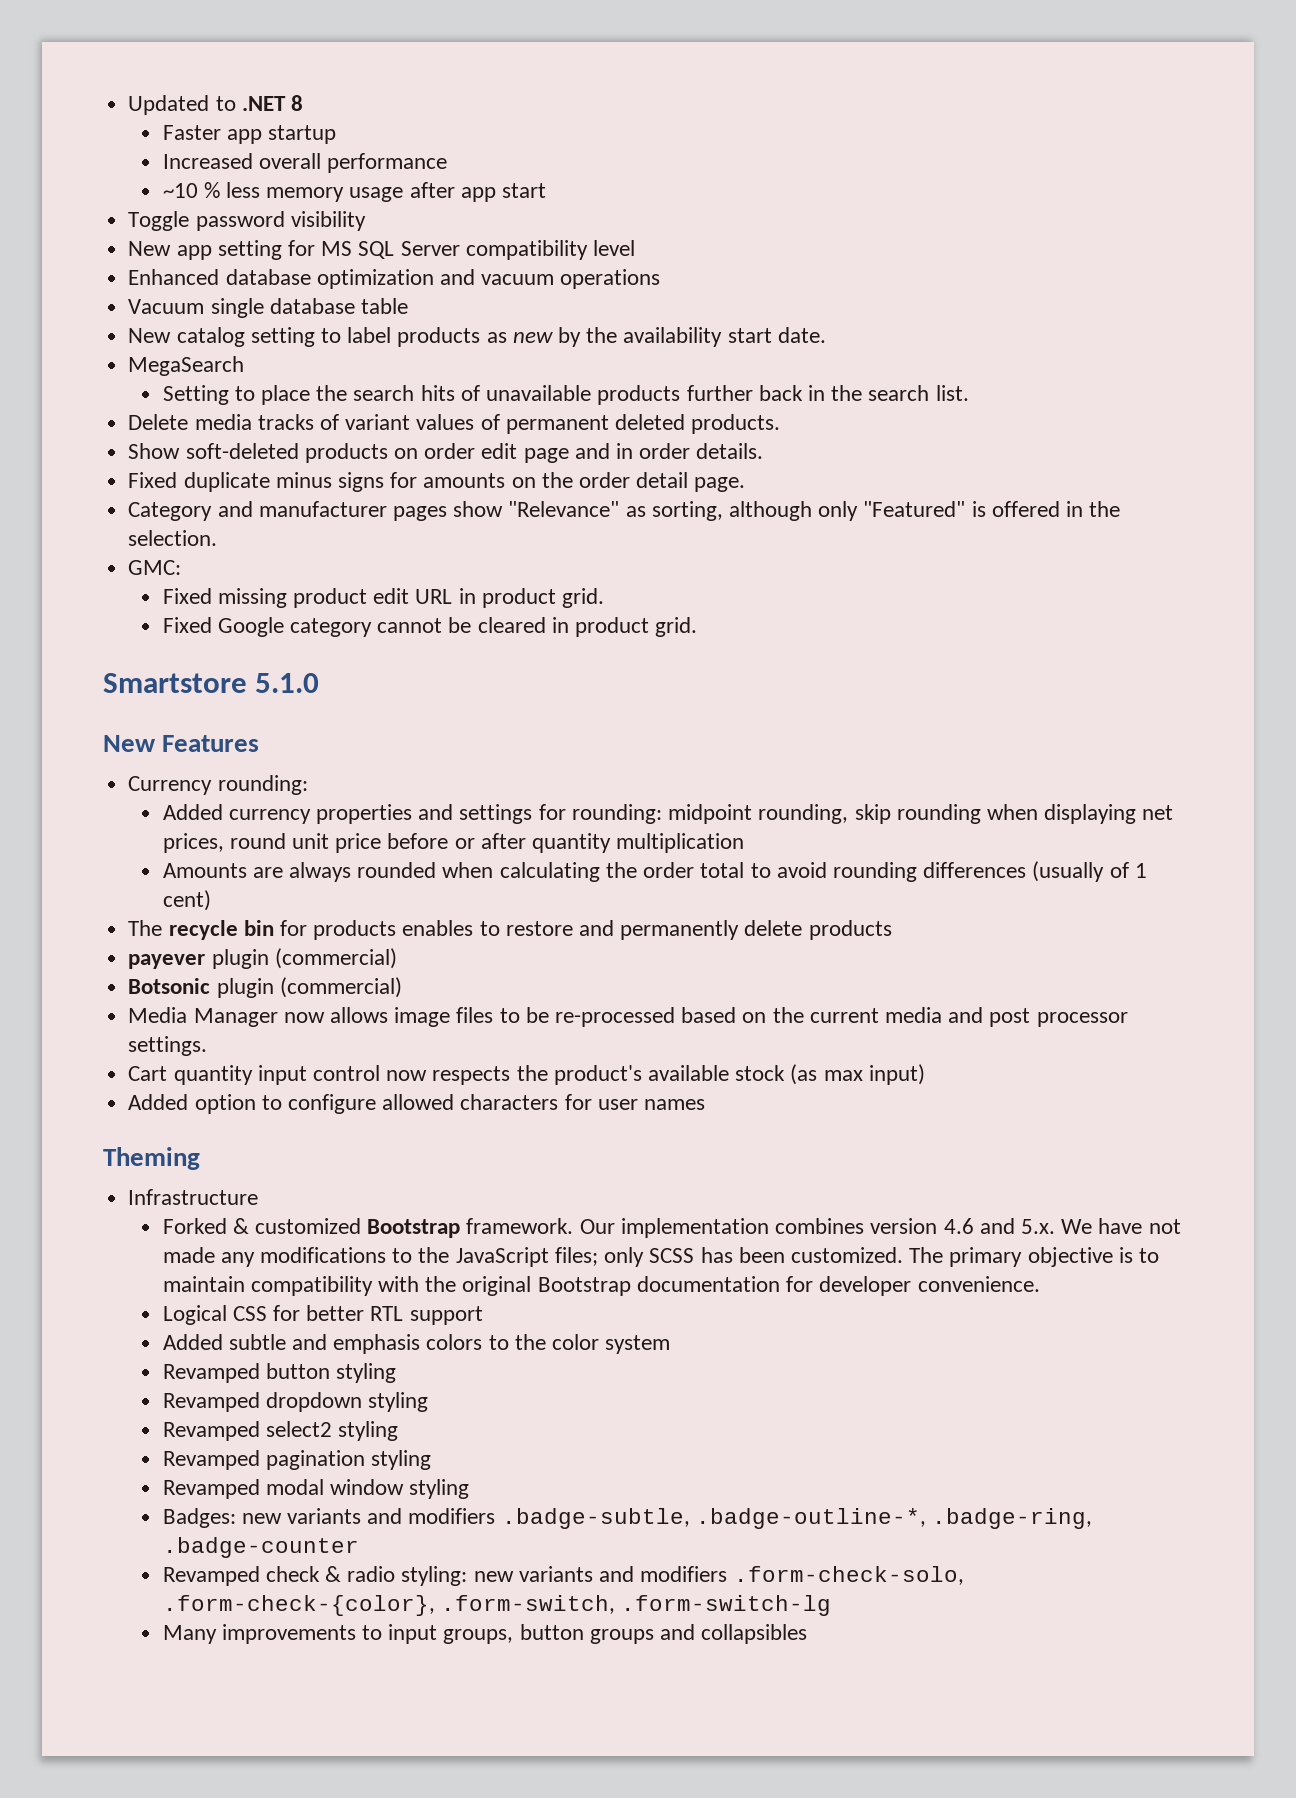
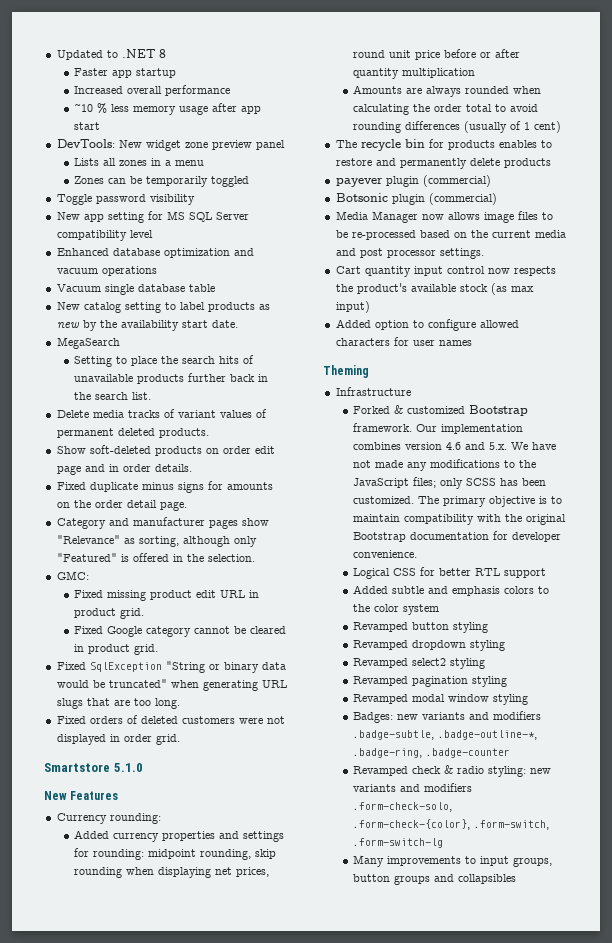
+ DevTools: New widget zone preview panel
+ Lists all zones in a menu
+ Zones can be temporarily toggled
+ Fixed SqlException "String or binary data would be truncated" when generating URL slugs that are too long.
+ Fixed orders of deleted customers were not displayed in order grid.

